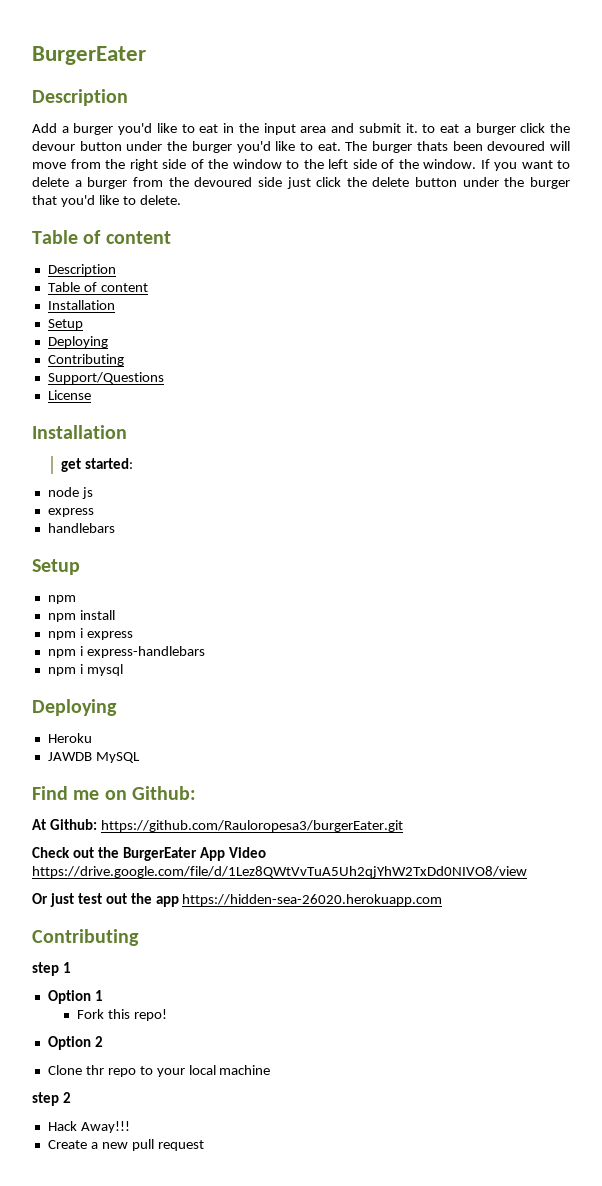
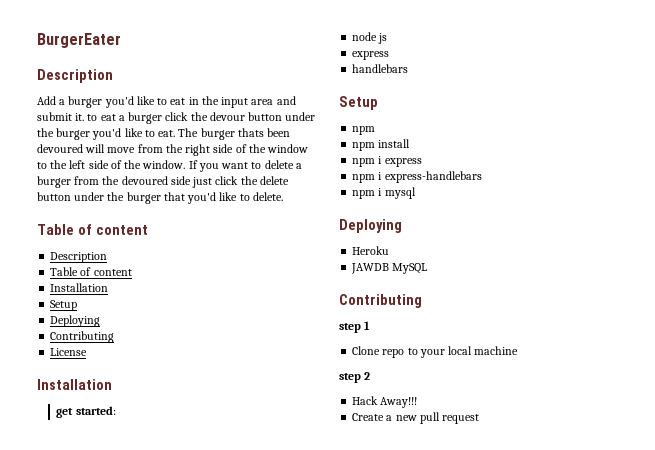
- Support/Questions
  JAWDB MySQL
- Find me on Github:
- At Github: https://github.com/Rauloropesa3/burgerEater.git
- Check out the BurgerEater App Video https://drive.google.com/file/d/1Lez8QWtVvTuA5Uh2qjYhW2TxDd0NIVO8/view
- Or just test out the app https://hidden-sea-26020.herokuapp.com
  Contributing
  step 1
- Option 1
- Fork this repo!
- Option 2
- Clone thr repo to your local machine
+ Clone repo to your local machine

